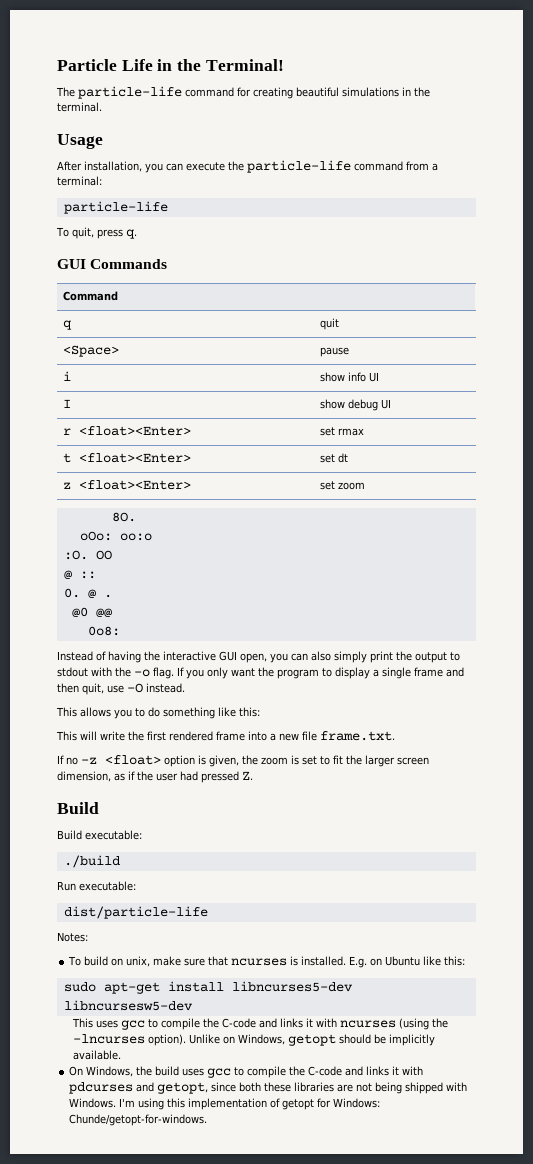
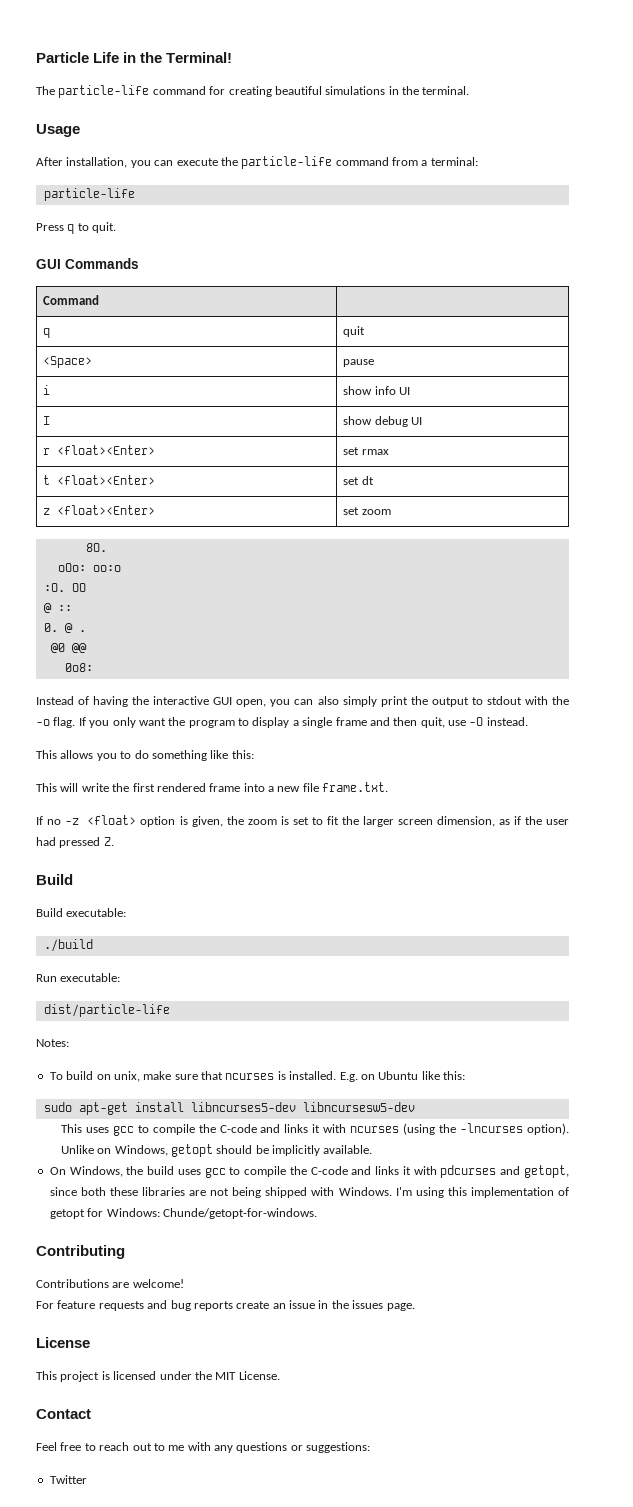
- To quit, press q.
+ Press q to quit.
+ Contributing
+ Contributions are welcome!
+ For feature requests and bug reports create an issue in the issues page.
+ License
+ This project is licensed under the MIT License.
+ Contact
+ Feel free to reach out to me with any questions or suggestions:
+ Twitter

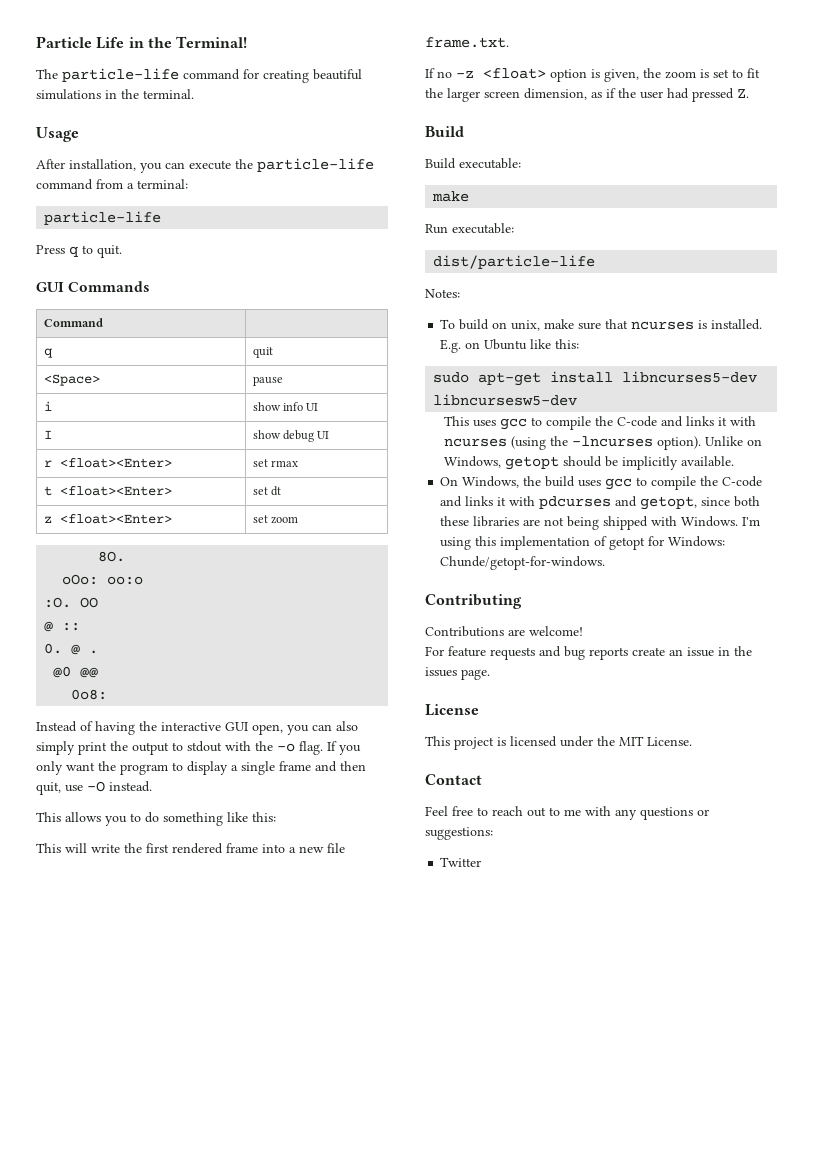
  Build executable:
- ./build
+ make

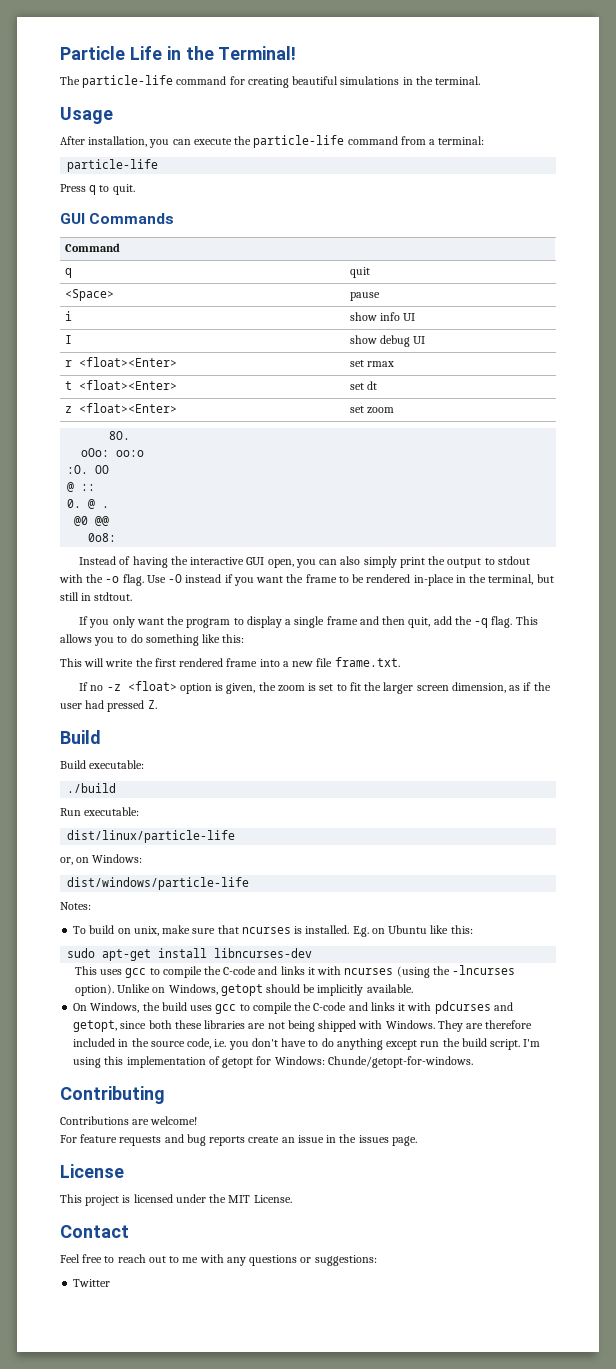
- Instead of having the interactive GUI open, you can also simply print the output to stdout with the -o flag. If you only want the program to display a single frame and then quit, use -O instead.
- This allows you to do something like this:
+ Instead of having the interactive GUI open, you can also simply print the output to stdout with the -o flag. Use -O instead if you want the frame to be rendered in-place in the terminal, but still in stdtout.
+ If you only want the program to display a single frame and then quit, add the -q flag. This allows you to do something like this:
  Build executable:
- make
+ ./build
- dist/particle-life
+ dist/linux/particle-life
+ or, on Windows:
+ dist/windows/particle-life
- sudo apt-get install libncurses5-dev libncursesw5-dev
+ sudo apt-get install libncurses-dev
+ They are therefore included in the source code, i.e. you don't have to do anything except run the build script.

